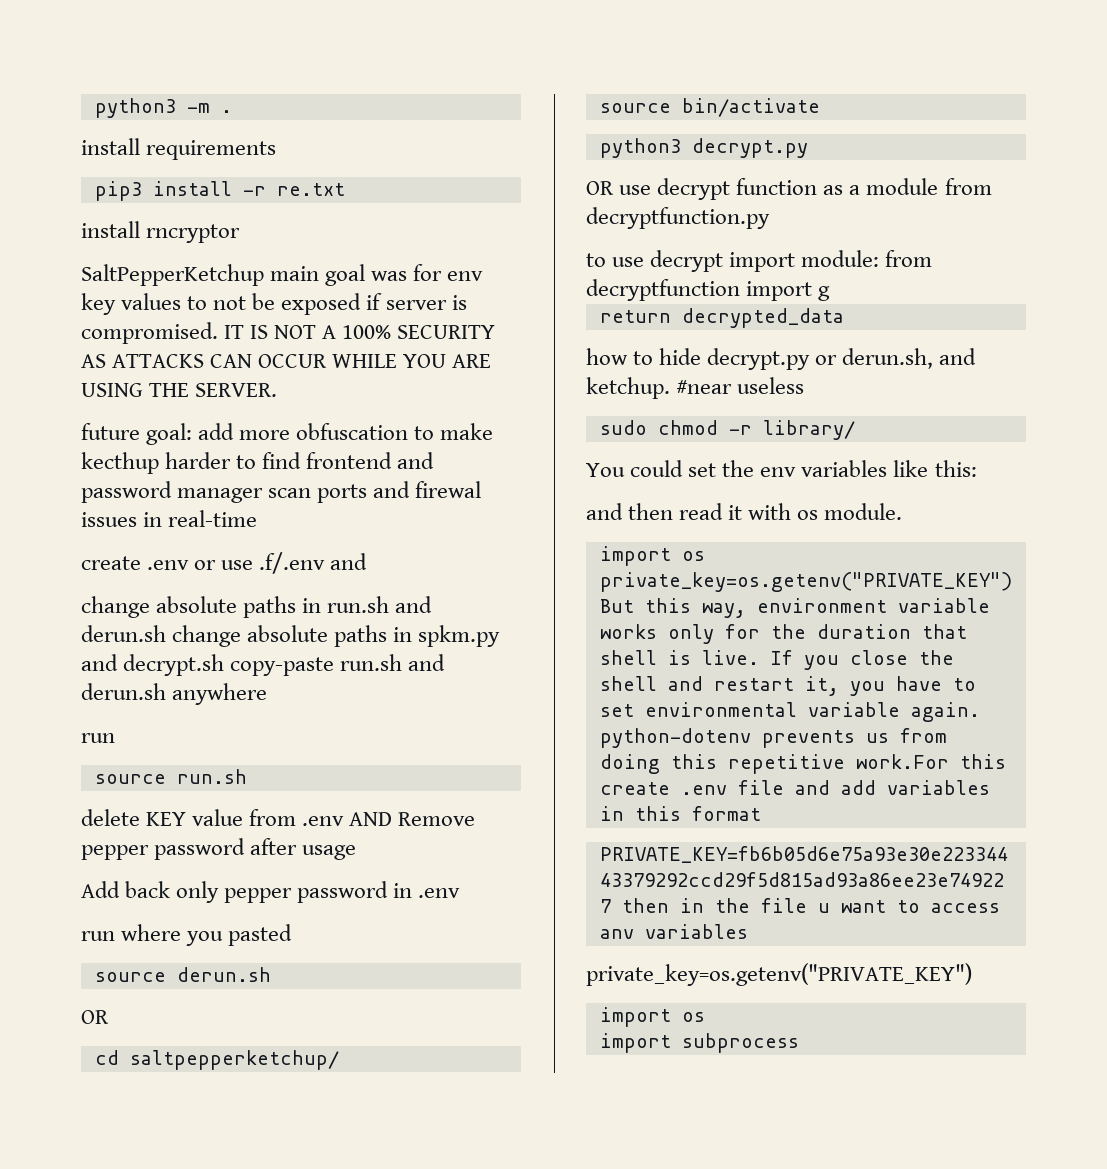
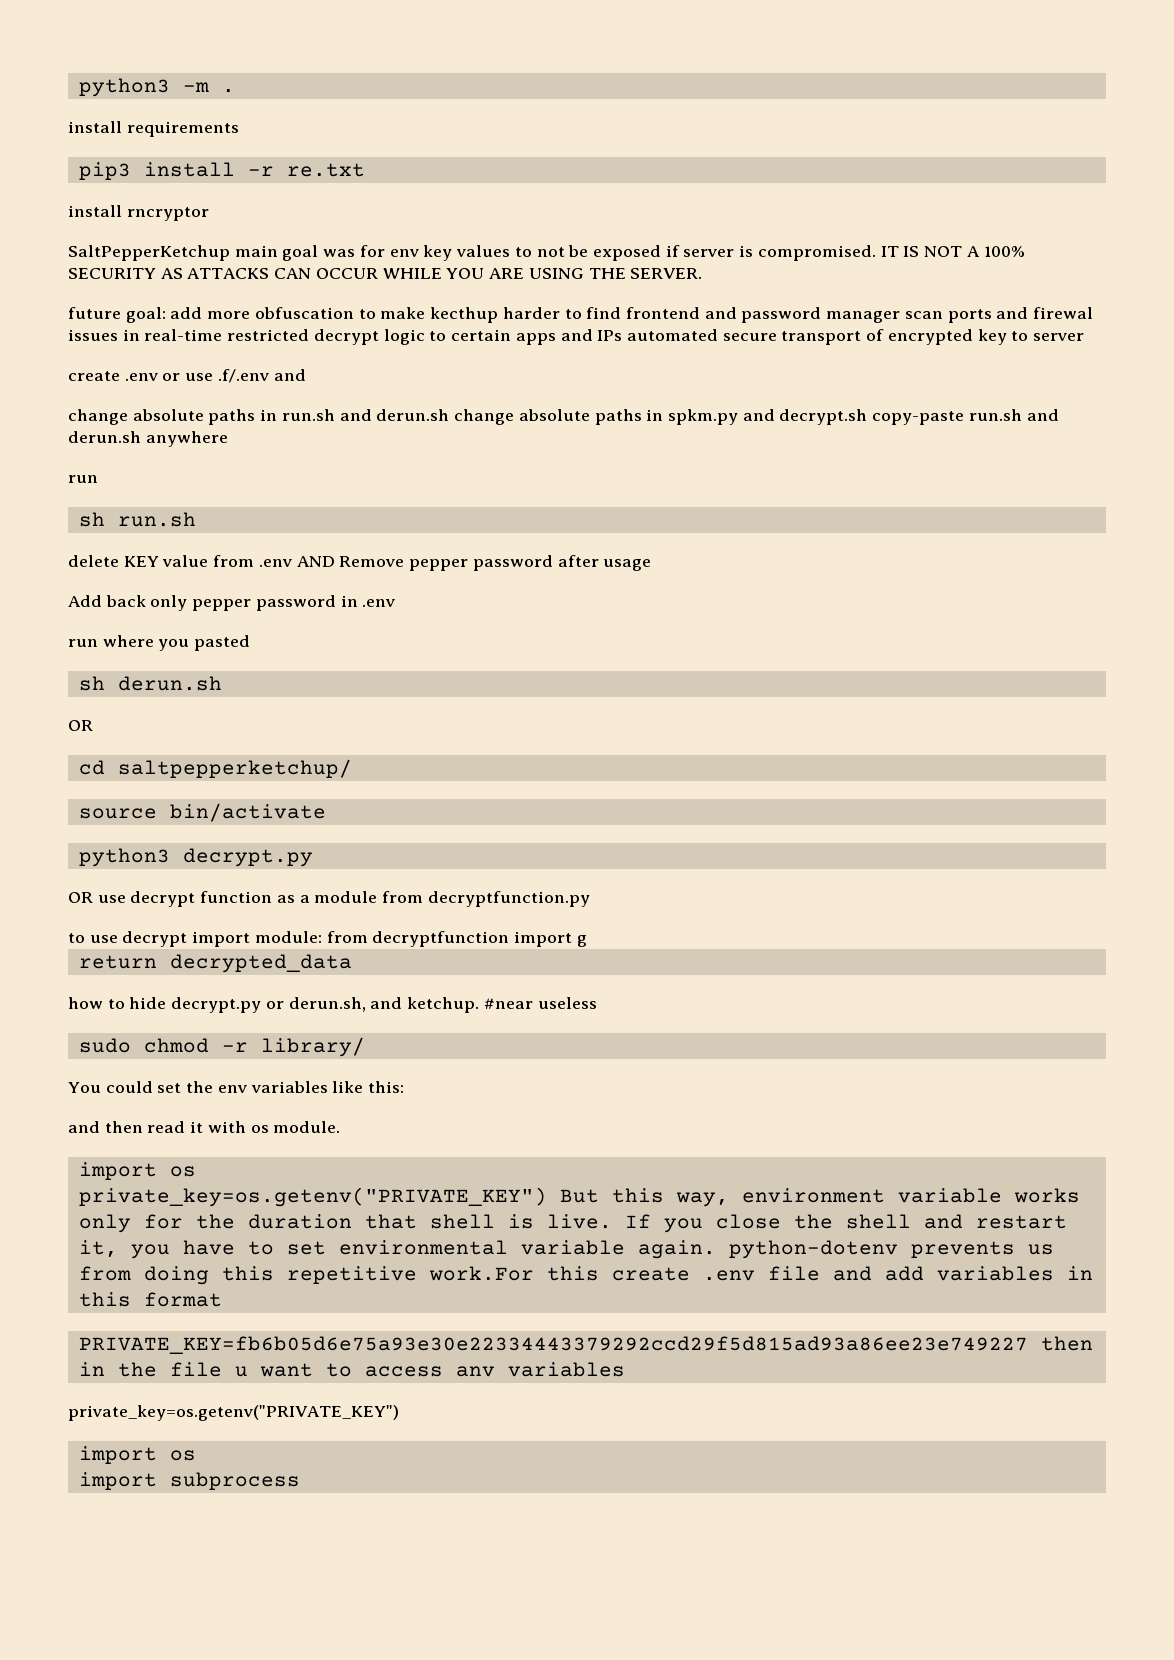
- future goal: add more obfuscation to make kecthup harder to find frontend and password manager scan ports and firewal issues in real-time
+ future goal: add more obfuscation to make kecthup harder to find frontend and password manager scan ports and firewal issues in real-time restricted decrypt logic to certain apps and IPs automated secure transport of encrypted key to server
- source run.sh
+ sh run.sh
- source derun.sh
+ sh derun.sh

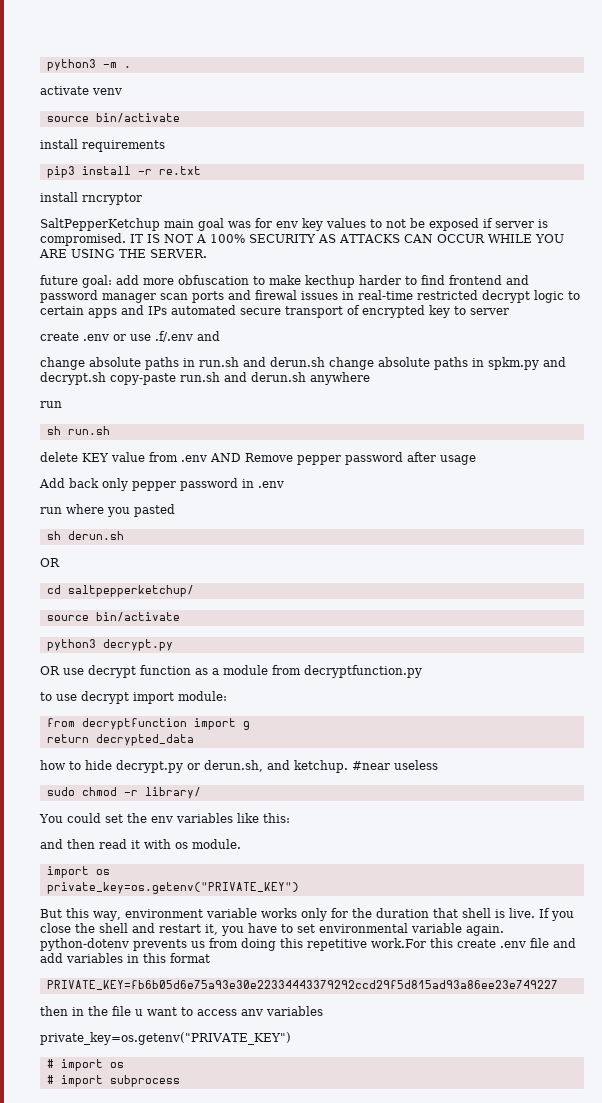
+ activate venv
+ source bin/activate
- to use decrypt import module: from decryptfunction import g
+ to use decrypt import module:
+ from decryptfunction import g
  and then read it with os module.
  import os
- private_key=os.getenv("PRIVATE_KEY") But this way, environment variable works only for the duration that shell is live.
+ private_key=os.getenv("PRIVATE_KEY")
+ But this way, environment variable works only for the duration that shell is live.
- PRIVATE_KEY=fb6b05d6e75a93e30e22334443379292ccd29f5d815ad93a86ee23e749227 then in the file u want to access anv variables
+ PRIVATE_KEY=fb6b05d6e75a93e30e22334443379292ccd29f5d815ad93a86ee23e749227
+ then in the file u want to access anv variables
  private_key=os.getenv("PRIVATE_KEY")
- import os
- import subprocess
+ # import os
+ # import subprocess

